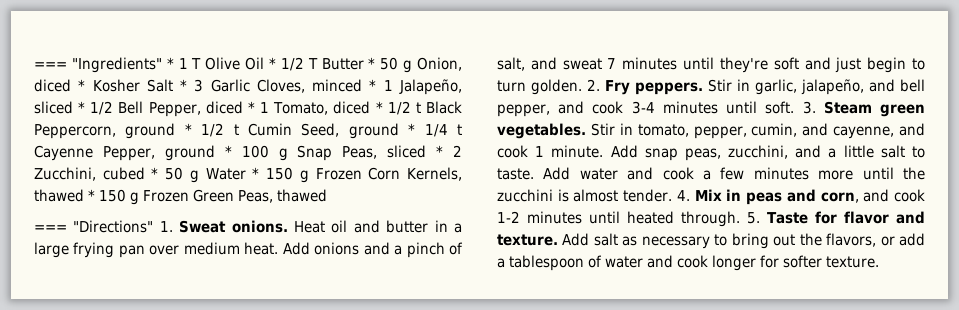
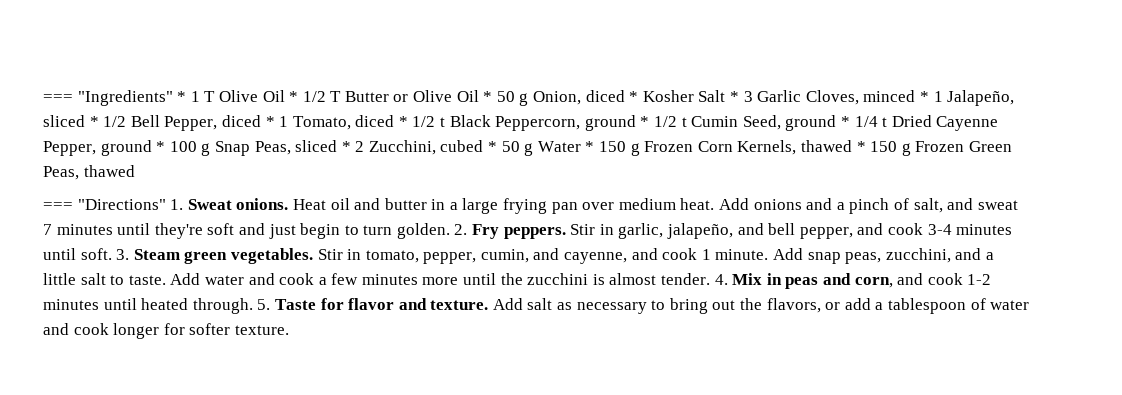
- === "Ingredients" * 1 T Olive Oil * 1/2 T Butter * 50 g Onion, diced * Kosher Salt * 3 Garlic Cloves, minced * 1 Jalapeño, sliced * 1/2 Bell Pepper, diced * 1 Tomato, diced * 1/2 t Black Peppercorn, ground * 1/2 t Cumin Seed, ground * 1/4 t Cayenne Pepper, ground * 100 g Snap Peas, sliced * 2 Zucchini, cubed * 50 g Water * 150 g Frozen Corn Kernels, thawed * 150 g Frozen Green Peas, thawed
+ === "Ingredients" * 1 T Olive Oil * 1/2 T Butter or Olive Oil * 50 g Onion, diced * Kosher Salt * 3 Garlic Cloves, minced * 1 Jalapeño, sliced * 1/2 Bell Pepper, diced * 1 Tomato, diced * 1/2 t Black Peppercorn, ground * 1/2 t Cumin Seed, ground * 1/4 t Dried Cayenne Pepper, ground * 100 g Snap Peas, sliced * 2 Zucchini, cubed * 50 g Water * 150 g Frozen Corn Kernels, thawed * 150 g Frozen Green Peas, thawed

